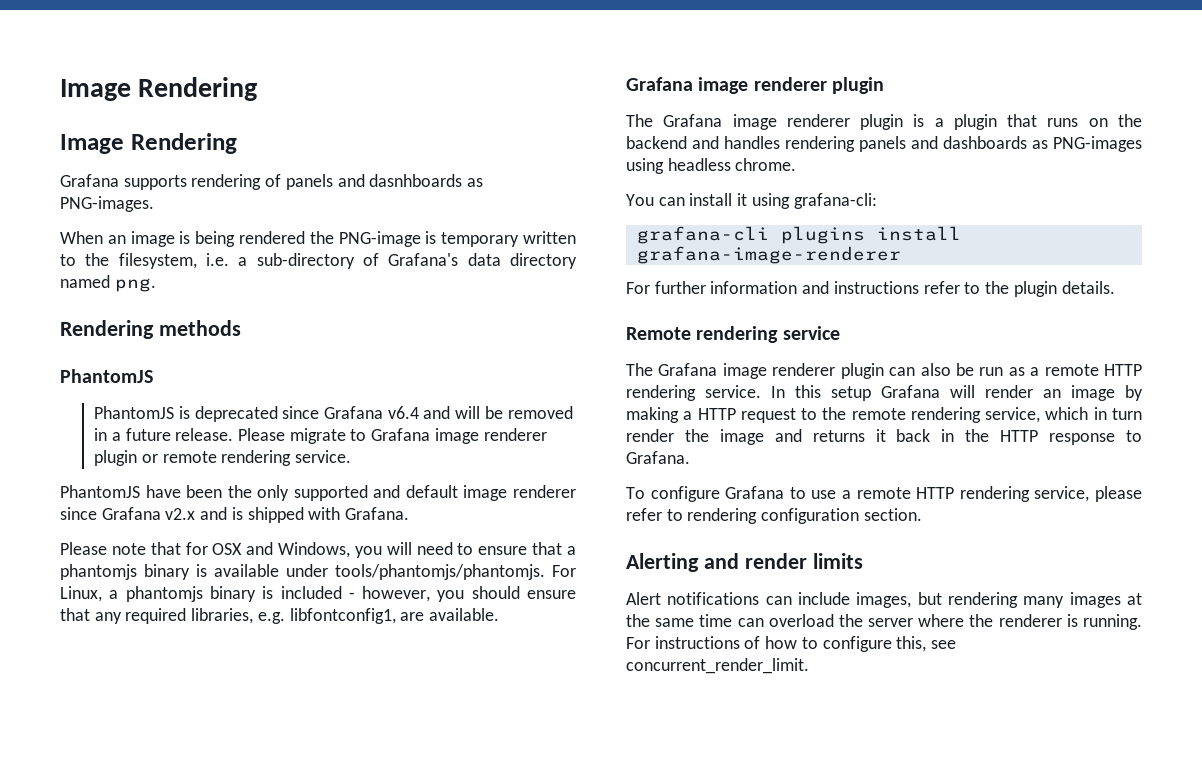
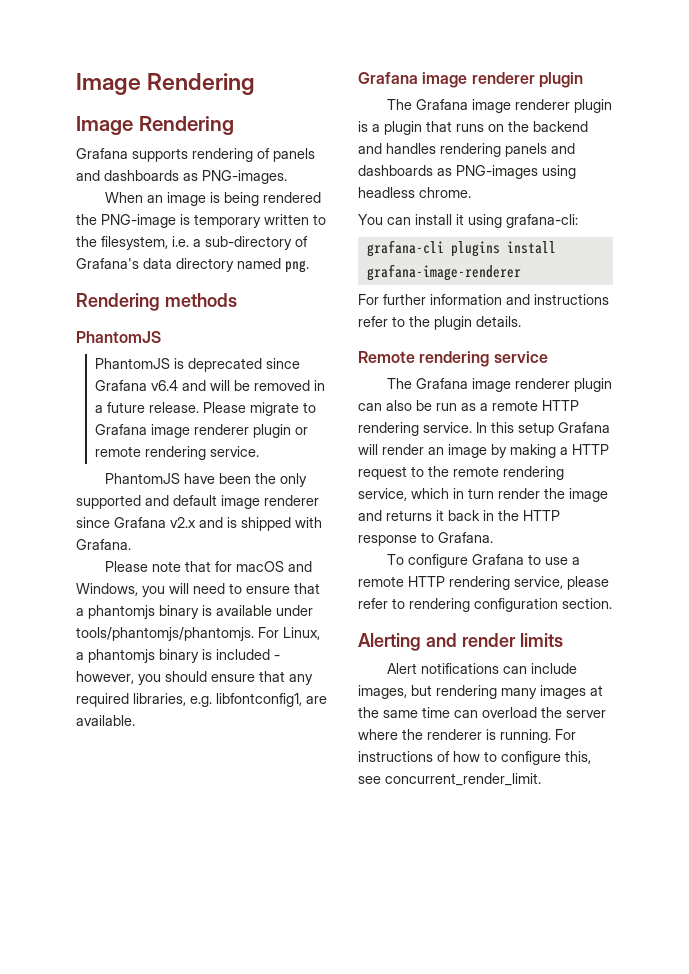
- Grafana supports rendering of panels and dasnhboards as PNG-images.
+ Grafana supports rendering of panels and dashboards as PNG-images.
- Please note that for OSX and Windows, you will need to ensure that a phantomjs binary is available under tools/phantomjs/phantomjs.
+ Please note that for macOS and Windows, you will need to ensure that a phantomjs binary is available under tools/phantomjs/phantomjs.

